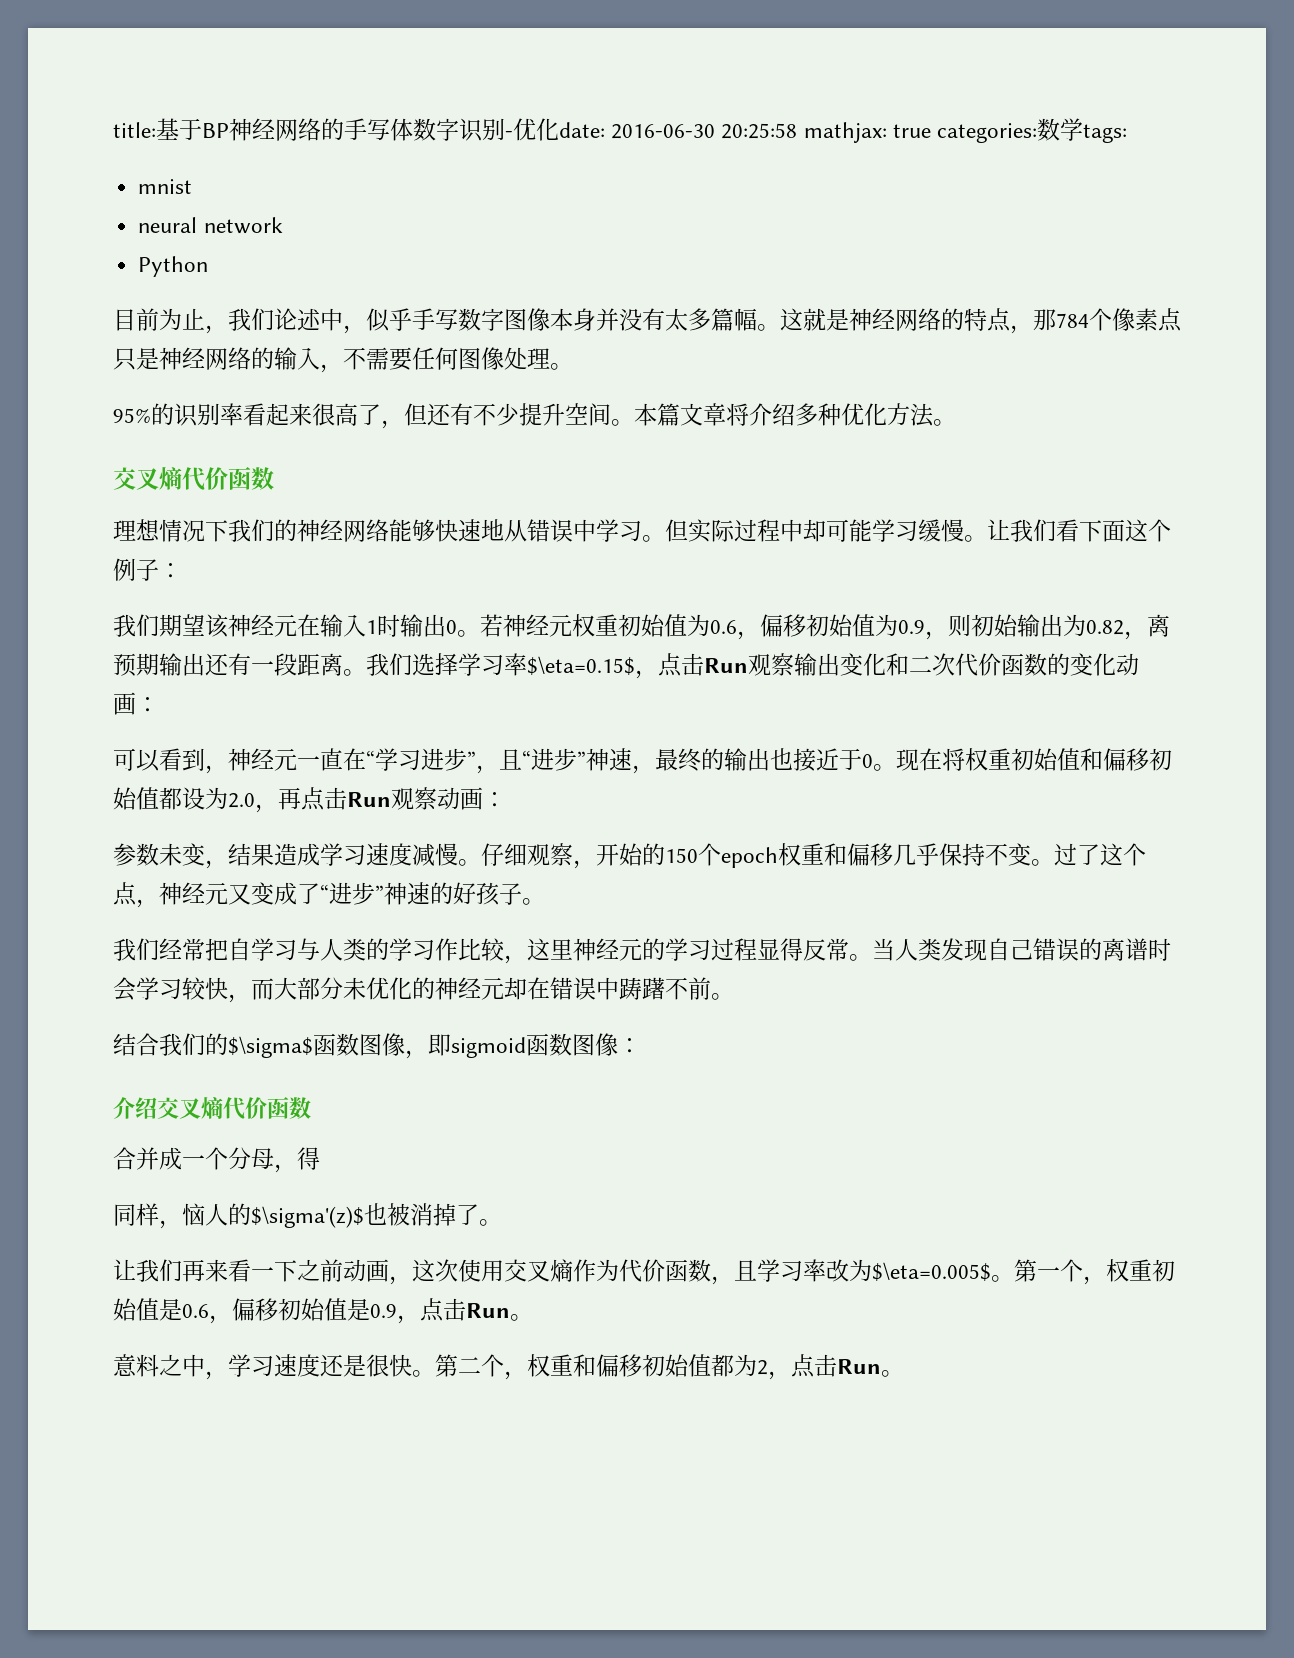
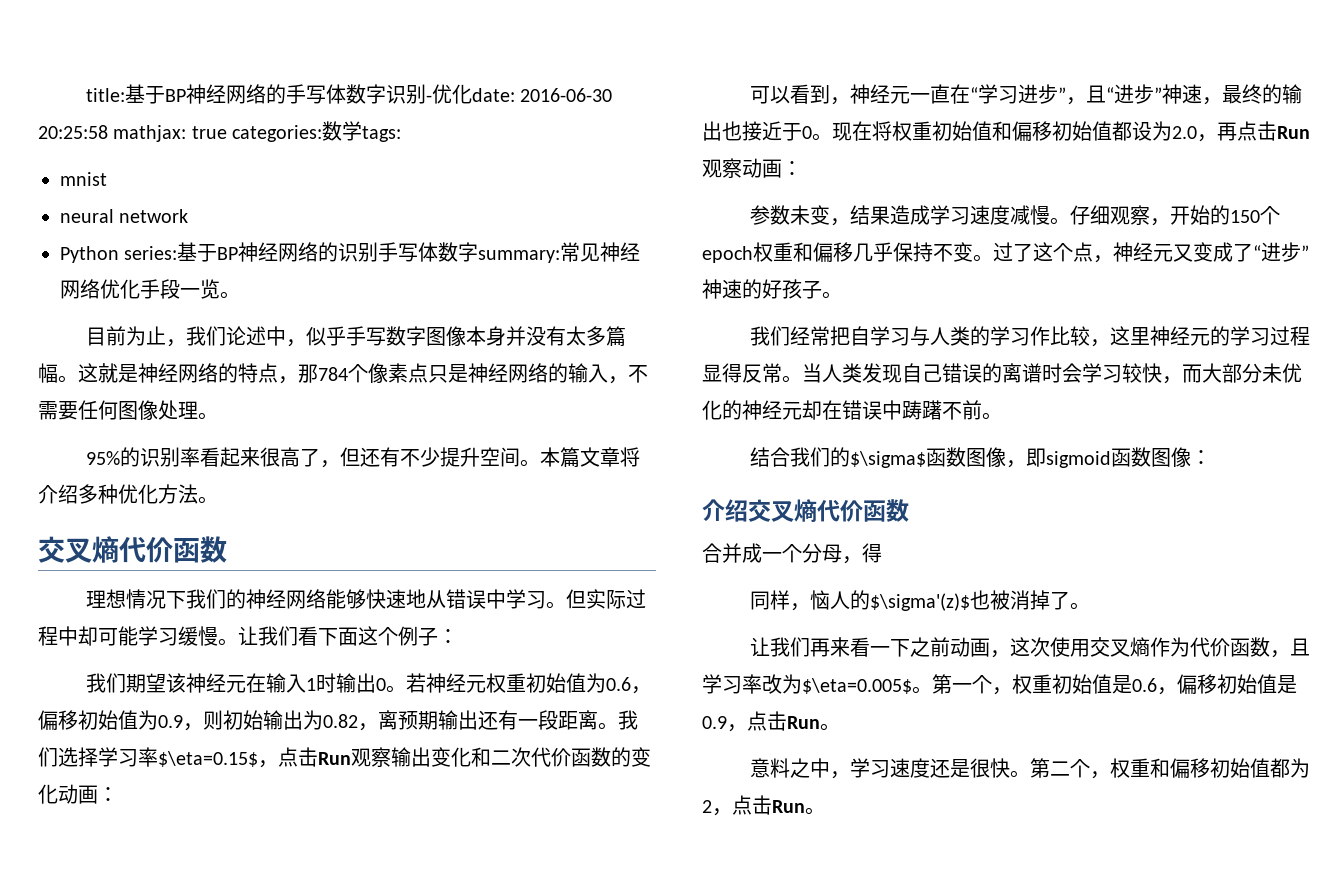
- Python
+ Python series:基于BP神经网络的识别手写体数字summary:常见神经网络优化手段一览。

